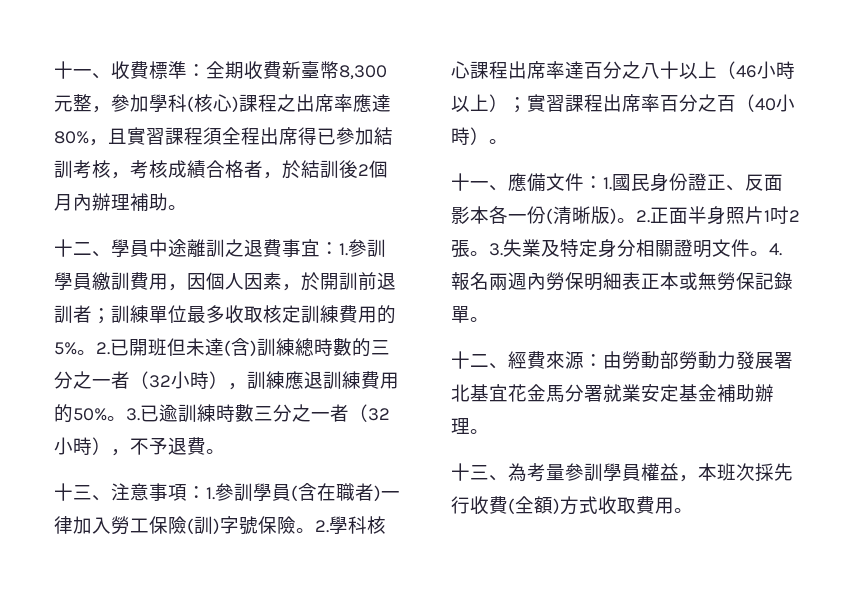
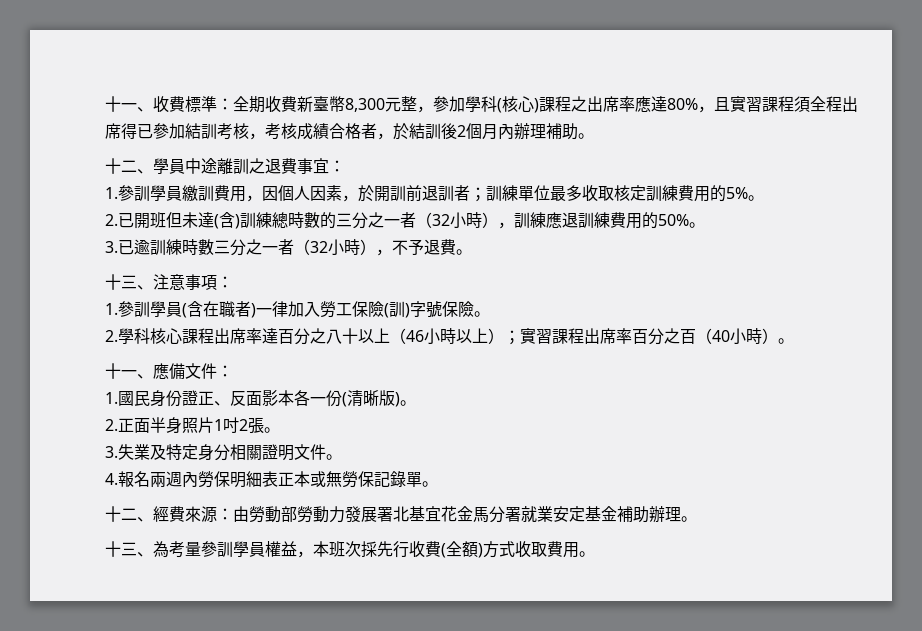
- 十二、學員中途離訓之退費事宜：1.參訓學員繳訓費用，因個人因素，於開訓前退訓者；
+ 十二、學員中途離訓之退費事宜：
+ 1.參訓學員繳訓費用，因個人因素，於開訓前退訓者；
- 訓練單位最多收取核定訓練費用的5%。2.已開班但未達(含)訓練總時數的三分之一者（32小時），訓練應退訓練費用的50%。3.已逾訓練時數三分之一者（32小時），不予退費。
+ 訓練單位最多收取核定訓練費用的5%。
+ 2.已開班但未達(含)訓練總時數的三分之一者（32小時），訓練應退訓練費用的50%。
+ 3.已逾訓練時數三分之一者（32小時），不予退費。
- 十三、注意事項：1.參訓學員(含在職者)一律加入勞工保險(訓)字號保險。2.學科核心課程出席率達百分之八十以上（46小時以上）；實習課程出席率百分之百（40小時）。
+ 十三、注意事項：
+ 1.參訓學員(含在職者)一律加入勞工保險(訓)字號保險。
+ 2.學科核心課程出席率達百分之八十以上（46小時以上）；實習課程出席率百分之百（40小時）。
- 十一、應備文件：1.國民身份證正、反面影本各一份(清晰版)。2.正面半身照片1吋2張。3.失業及特定身分相關證明文件。4.報名兩週內勞保明細表正本或無勞保記錄單。
+ 十一、應備文件：
+ 1.國民身份證正、反面影本各一份(清晰版)。
+ 2.正面半身照片1吋2張。
+ 3.失業及特定身分相關證明文件。
+ 4.報名兩週內勞保明細表正本或無勞保記錄單。

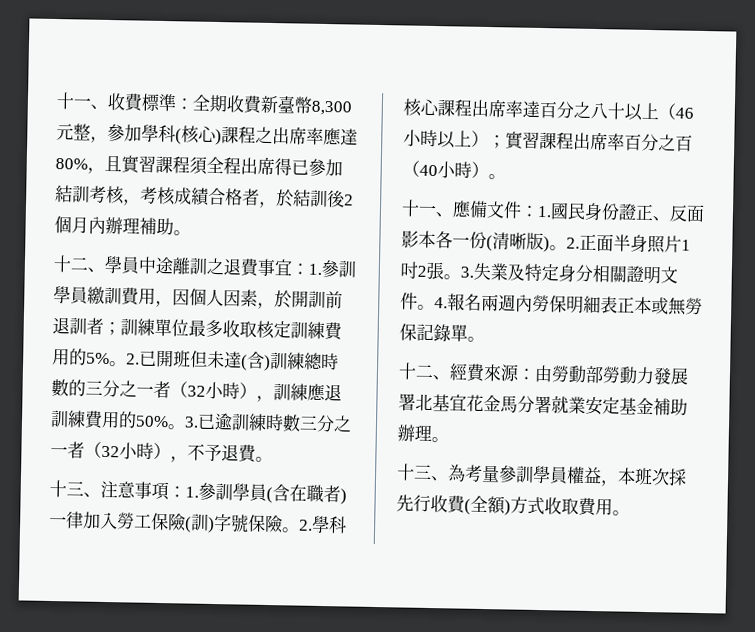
- 十二、學員中途離訓之退費事宜：
- 1.參訓學員繳訓費用，因個人因素，於開訓前退訓者；
+ 十二、學員中途離訓之退費事宜：1.參訓學員繳訓費用，因個人因素，於開訓前退訓者；
- 訓練單位最多收取核定訓練費用的5%。
- 2.已開班但未達(含)訓練總時數的三分之一者（32小時），訓練應退訓練費用的50%。
- 3.已逾訓練時數三分之一者（32小時），不予退費。
+ 訓練單位最多收取核定訓練費用的5%。2.已開班但未達(含)訓練總時數的三分之一者（32小時），訓練應退訓練費用的50%。3.已逾訓練時數三分之一者（32小時），不予退費。
- 十三、注意事項：
- 1.參訓學員(含在職者)一律加入勞工保險(訓)字號保險。
- 2.學科核心課程出席率達百分之八十以上（46小時以上）；實習課程出席率百分之百（40小時）。
+ 十三、注意事項：1.參訓學員(含在職者)一律加入勞工保險(訓)字號保險。2.學科核心課程出席率達百分之八十以上（46小時以上）；實習課程出席率百分之百（40小時）。
- 十一、應備文件：
- 1.國民身份證正、反面影本各一份(清晰版)。
- 2.正面半身照片1吋2張。
- 3.失業及特定身分相關證明文件。
- 4.報名兩週內勞保明細表正本或無勞保記錄單。
+ 十一、應備文件：1.國民身份證正、反面影本各一份(清晰版)。2.正面半身照片1吋2張。3.失業及特定身分相關證明文件。4.報名兩週內勞保明細表正本或無勞保記錄單。

